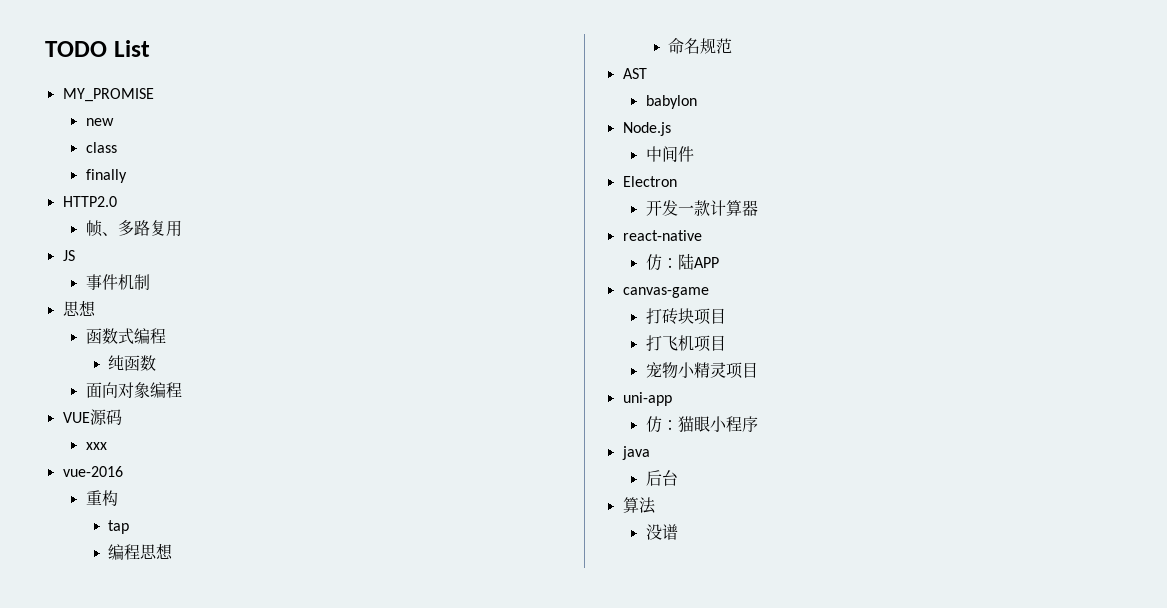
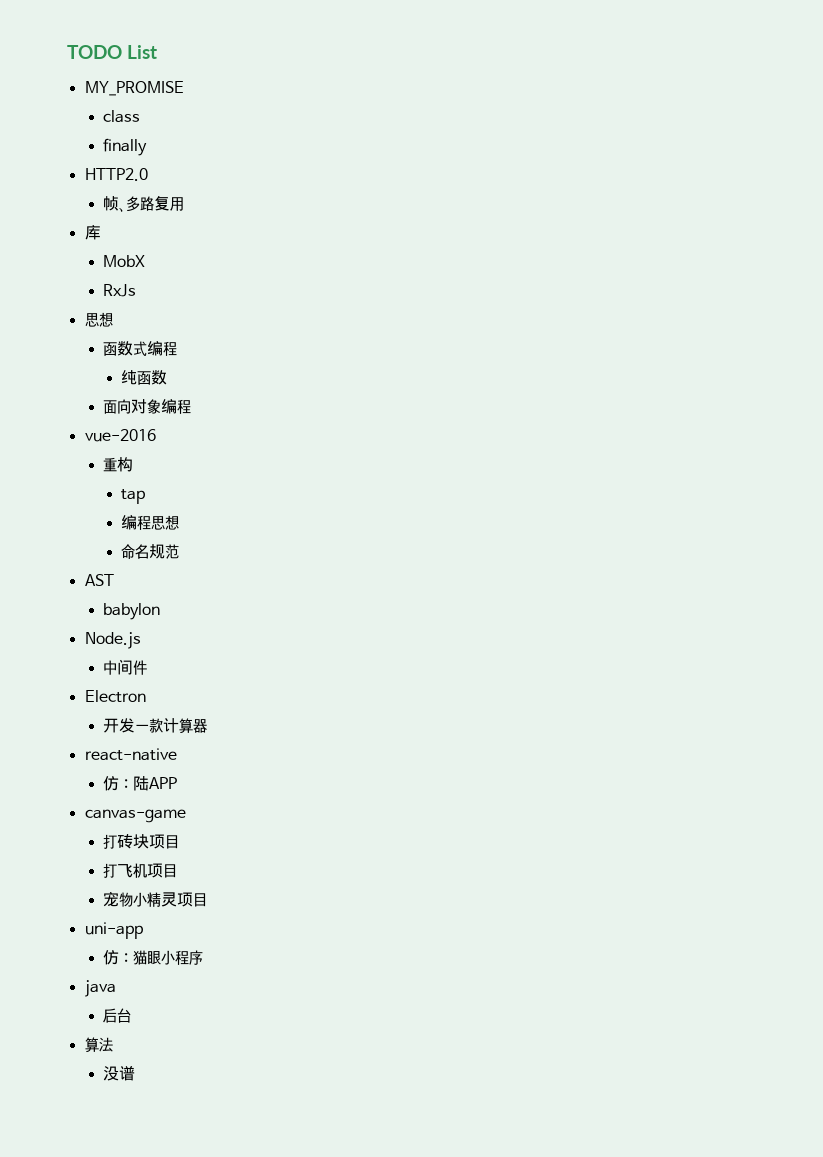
- new
- JS
- 事件机制
+ 库
+ MobX
+ RxJs
- VUE源码
- xxx

